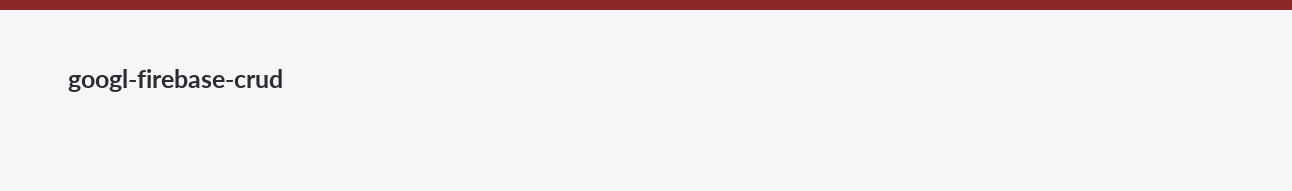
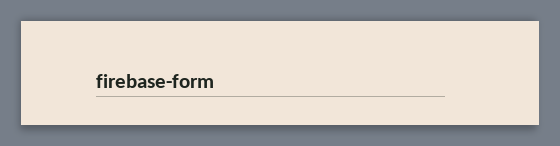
- googl-firebase-crud
+ firebase-form

